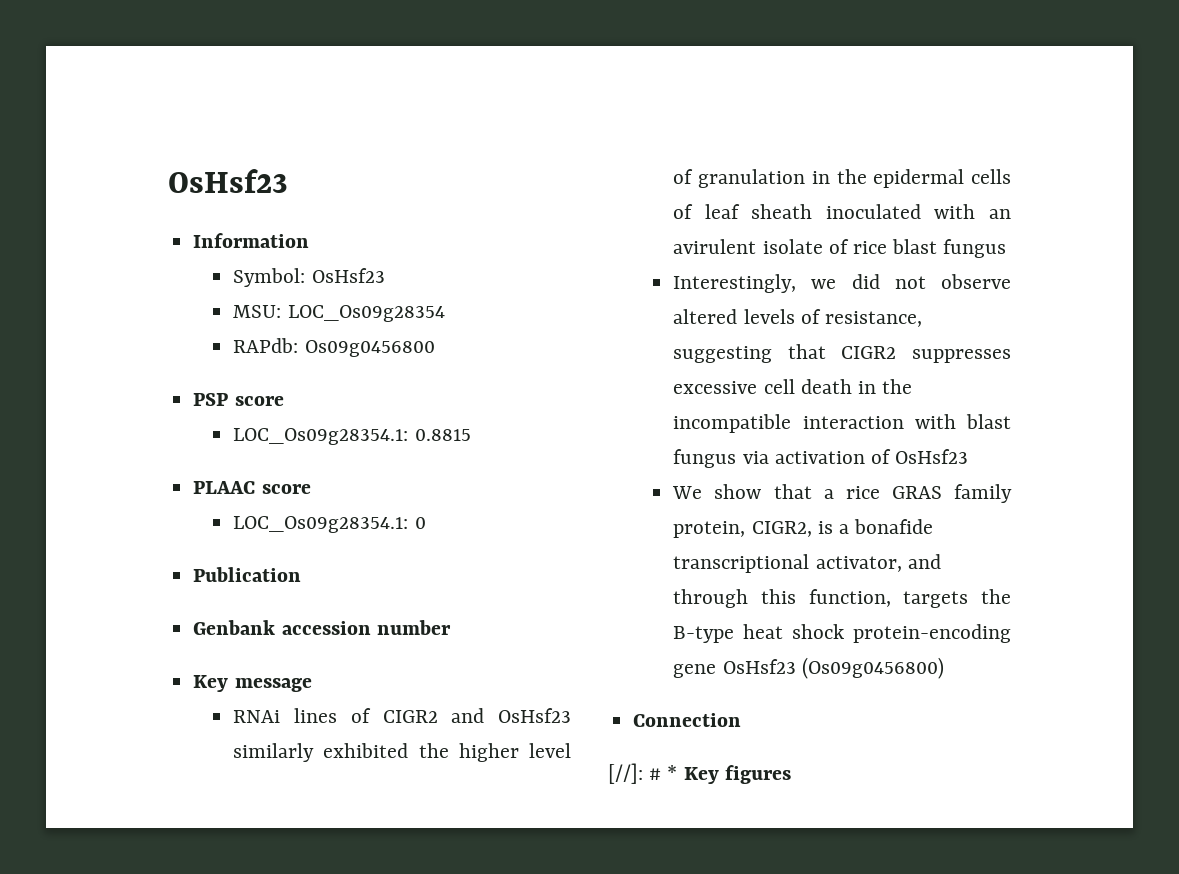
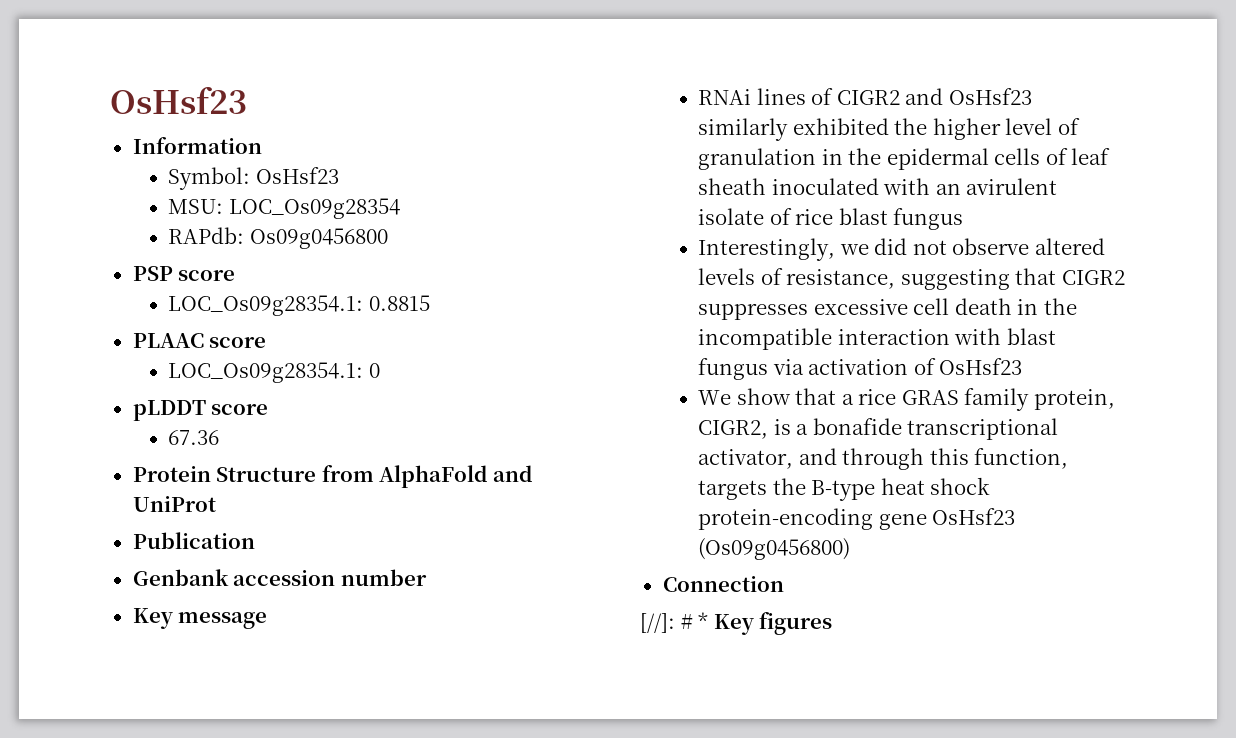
+ pLDDT score
+ 67.36
+ Protein Structure from AlphaFold and UniProt

